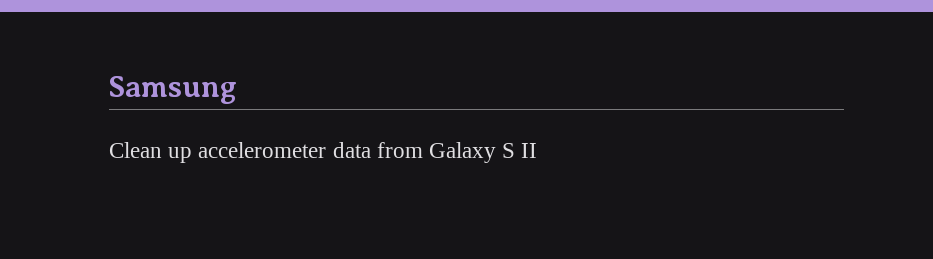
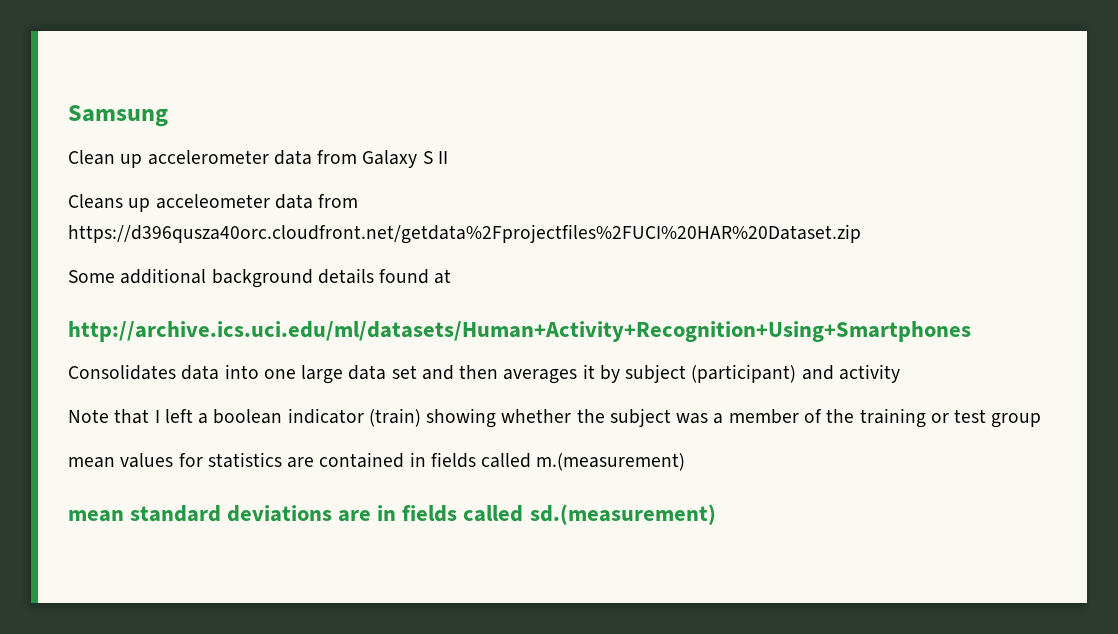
+ Cleans up acceleometer data from https://d396qusza40orc.cloudfront.net/getdata%2Fprojectfiles%2FUCI%20HAR%20Dataset.zip
+ Some additional background details found at
+ http://archive.ics.uci.edu/ml/datasets/Human+Activity+Recognition+Using+Smartphones
+ Consolidates data into one large data set and then averages it by subject (participant) and activity
+ Note that I left a boolean indicator (train) showing whether the subject was a member of the training or test group
+ mean values for statistics are contained in fields called m.(measurement)
+ mean standard deviations are in fields called sd.(measurement)

